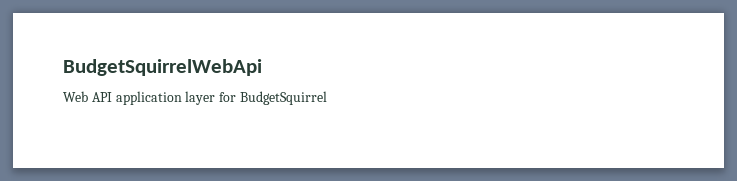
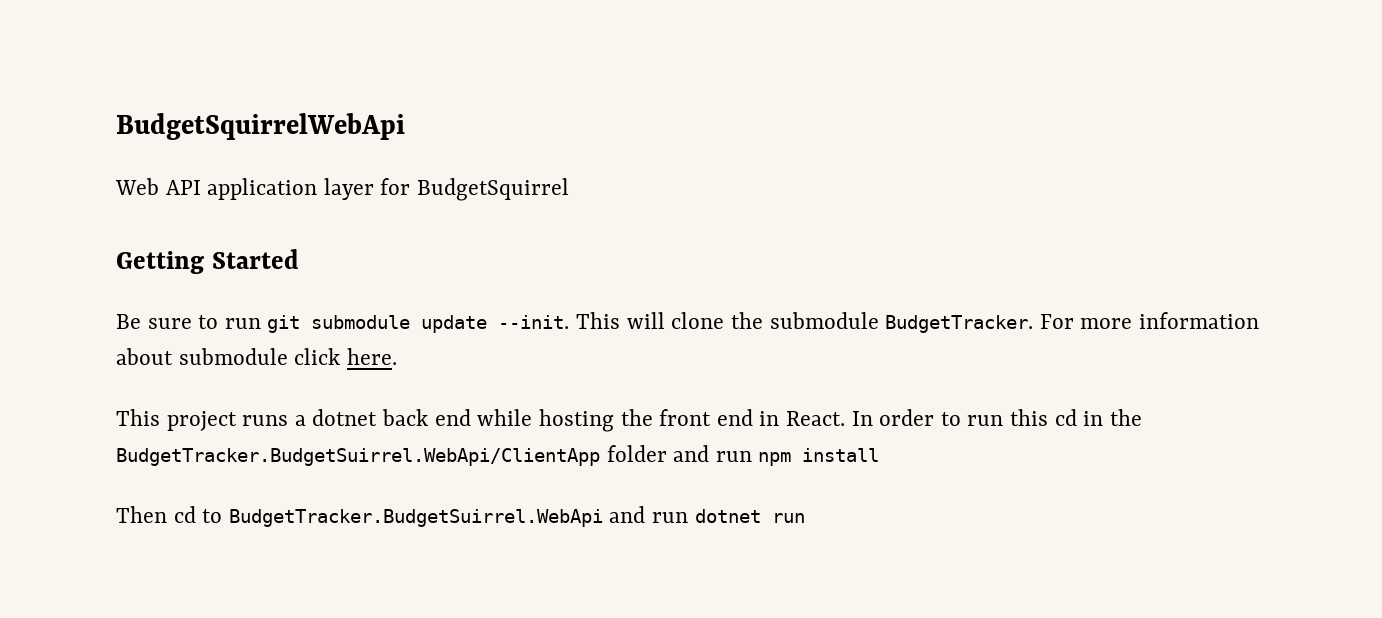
+ Getting Started
+ Be sure to run git submodule update --init. This will clone the submodule BudgetTracker. For more information about submodule click here.
+ This project runs a dotnet back end while hosting the front end in React. In order to run this cd in the BudgetTracker.BudgetSuirrel.WebApi/ClientApp folder and run npm install
+ Then cd to BudgetTracker.BudgetSuirrel.WebApi and run dotnet run

